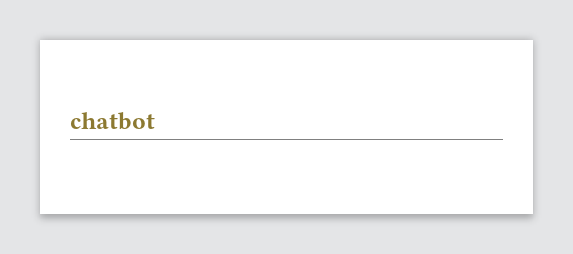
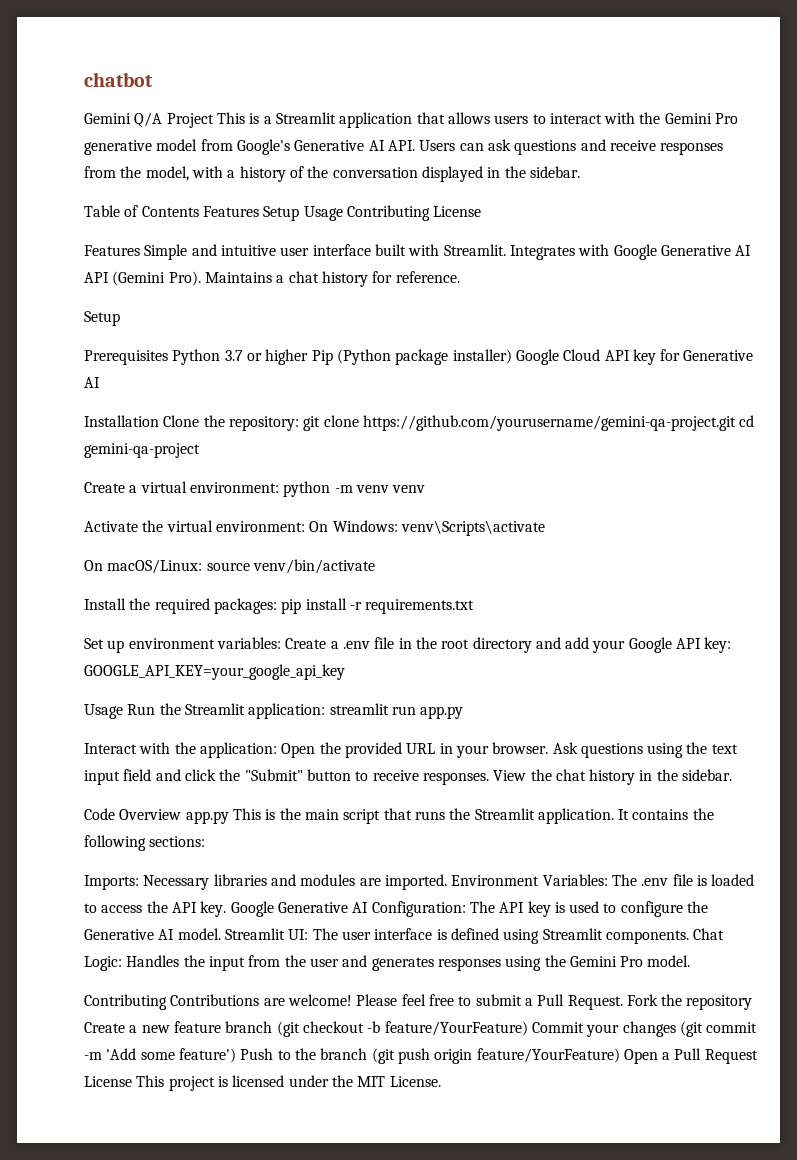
+ Gemini Q/A Project This is a Streamlit application that allows users to interact with the Gemini Pro generative model from Google's Generative AI API. Users can ask questions and receive responses from the model, with a history of the conversation displayed in the sidebar.
+ Table of Contents Features Setup Usage Contributing License
+ Features Simple and intuitive user interface built with Streamlit. Integrates with Google Generative AI API (Gemini Pro). Maintains a chat history for reference.
+ Setup
+ Prerequisites Python 3.7 or higher Pip (Python package installer) Google Cloud API key for Generative AI
+ Installation Clone the repository: git clone https://github.com/yourusername/gemini-qa-project.git cd gemini-qa-project
+ Create a virtual environment: python -m venv venv
+ Activate the virtual environment: On Windows: venv\Scripts\activate
+ On macOS/Linux: source venv/bin/activate
+ Install the required packages: pip install -r requirements.txt
+ Set up environment variables: Create a .env file in the root directory and add your Google API key: GOOGLE_API_KEY=your_google_api_key
+ Usage Run the Streamlit application: streamlit run app.py
+ Interact with the application: Open the provided URL in your browser. Ask questions using the text input field and click the "Submit" button to receive responses. View the chat history in the sidebar.
+ Code Overview app.py This is the main script that runs the Streamlit application. It contains the following sections:
+ Imports: Necessary libraries and modules are imported. Environment Variables: The .env file is loaded to access the API key. Google Generative AI Configuration: The API key is used to configure the Generative AI model. Streamlit UI: The user interface is defined using Streamlit components. Chat Logic: Handles the input from the user and generates responses using the Gemini Pro model.
+ Contributing Contributions are welcome! Please feel free to submit a Pull Request. Fork the repository Create a new feature branch (git checkout -b feature/YourFeature) Commit your changes (git commit -m 'Add some feature') Push to the branch (git push origin feature/YourFeature) Open a Pull Request License This project is licensed under the MIT License.

